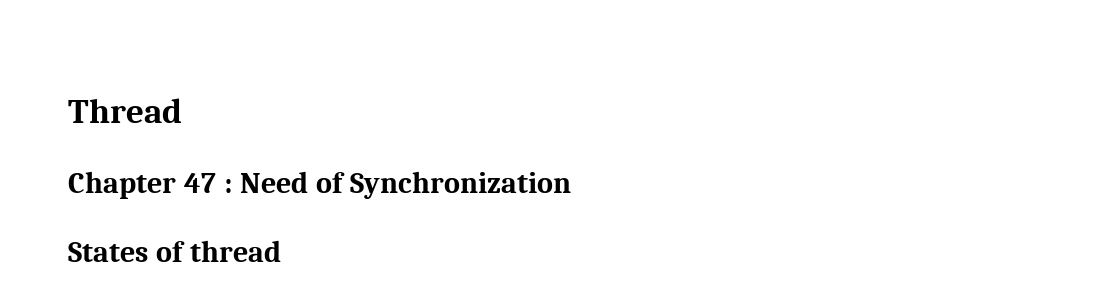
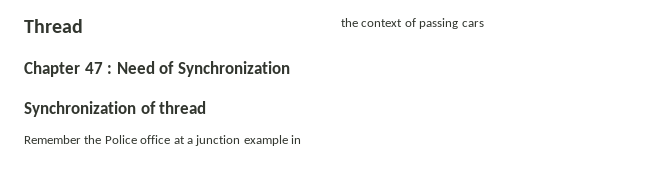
- States of thread
+ Synchronization of thread
+ Remember the Police office at a junction example in the context of passing cars

